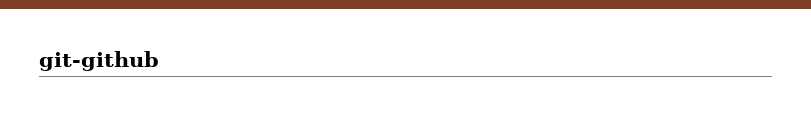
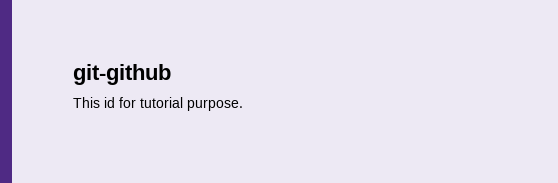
+ This id for tutorial purpose.

